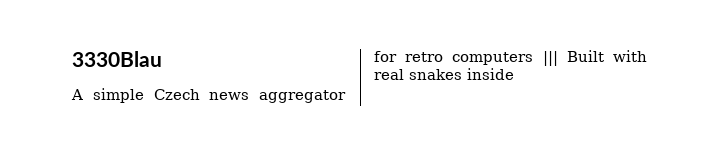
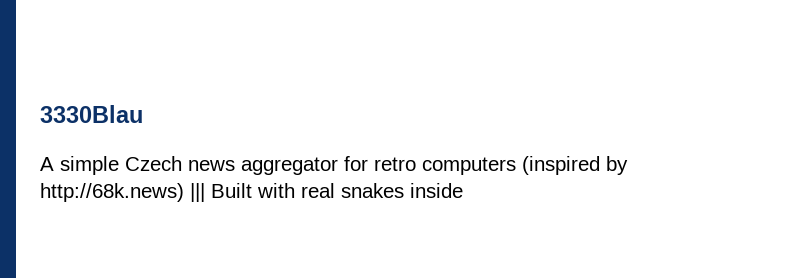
- A simple Czech news aggregator for retro computers ||| Built with real snakes inside
+ A simple Czech news aggregator for retro computers (inspired by http://68k.news) ||| Built with real snakes inside

